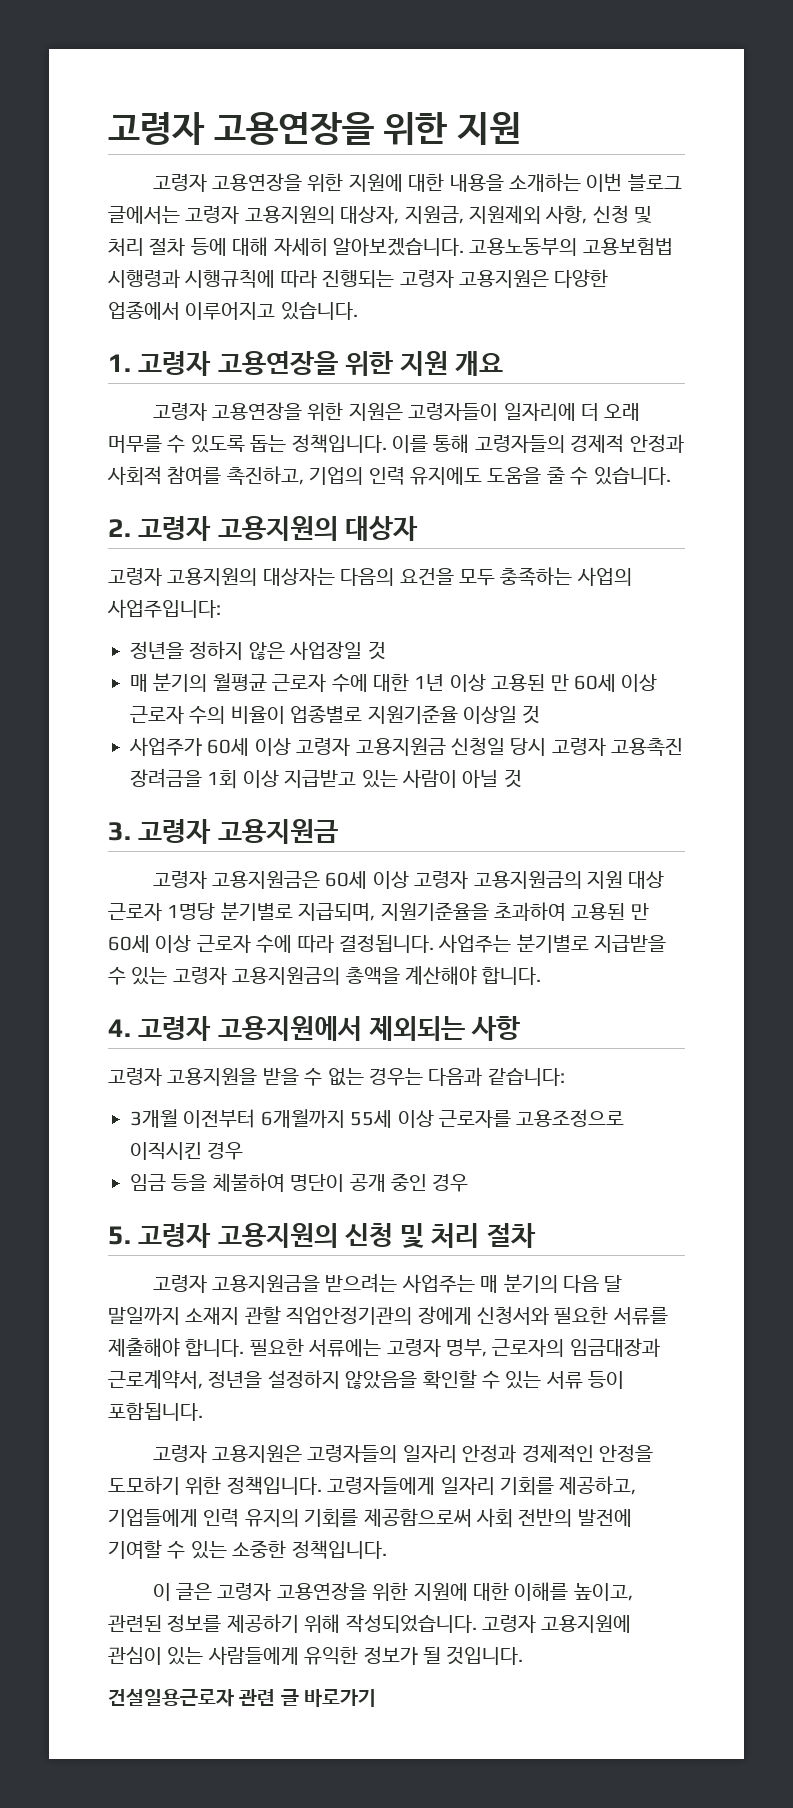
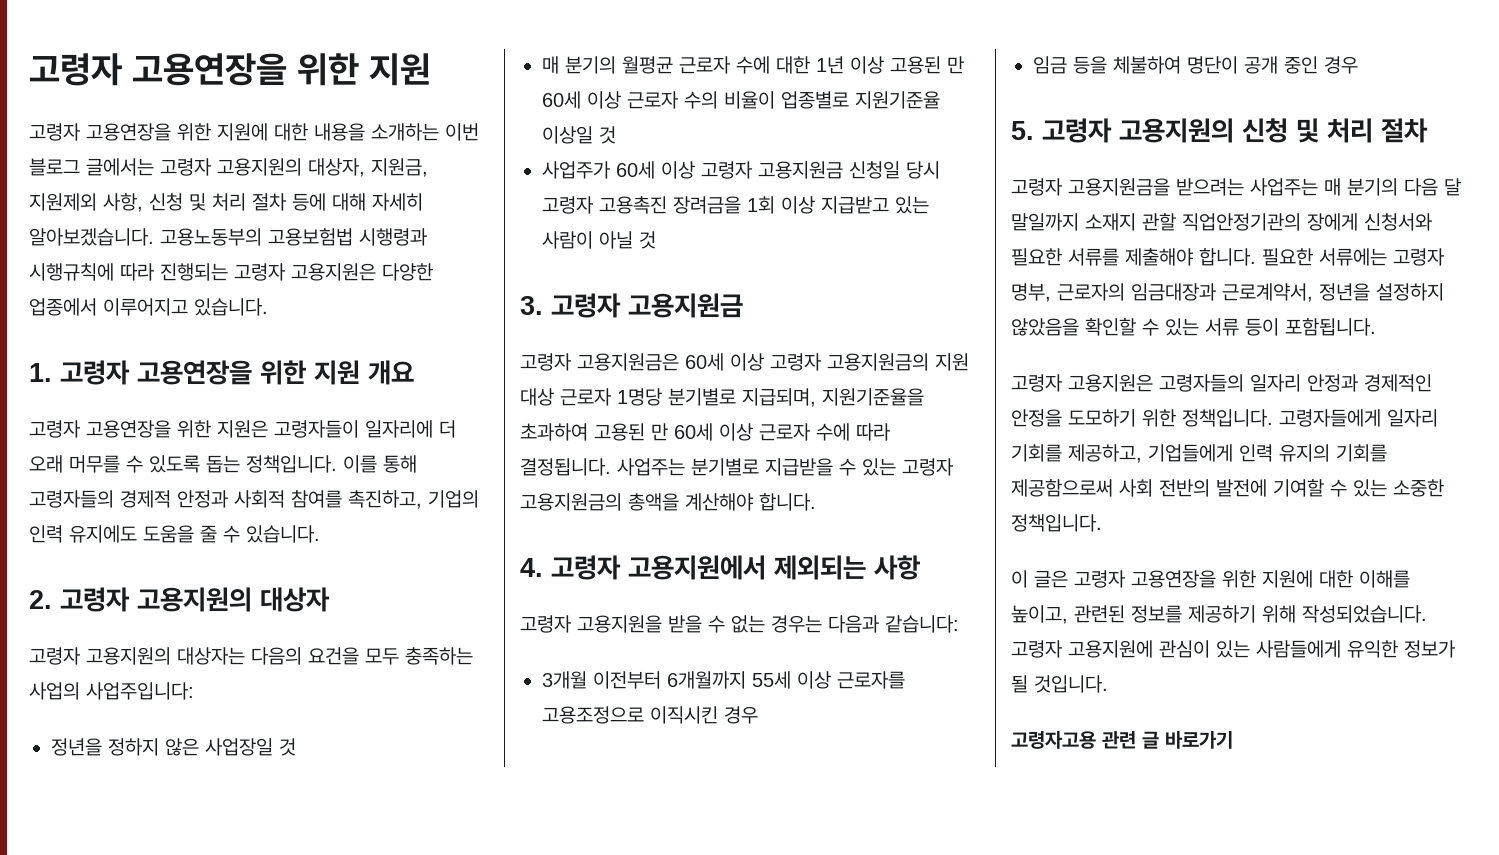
- 건설일용근로자 관련 글 바로가기
+ 고령자고용 관련 글 바로가기

